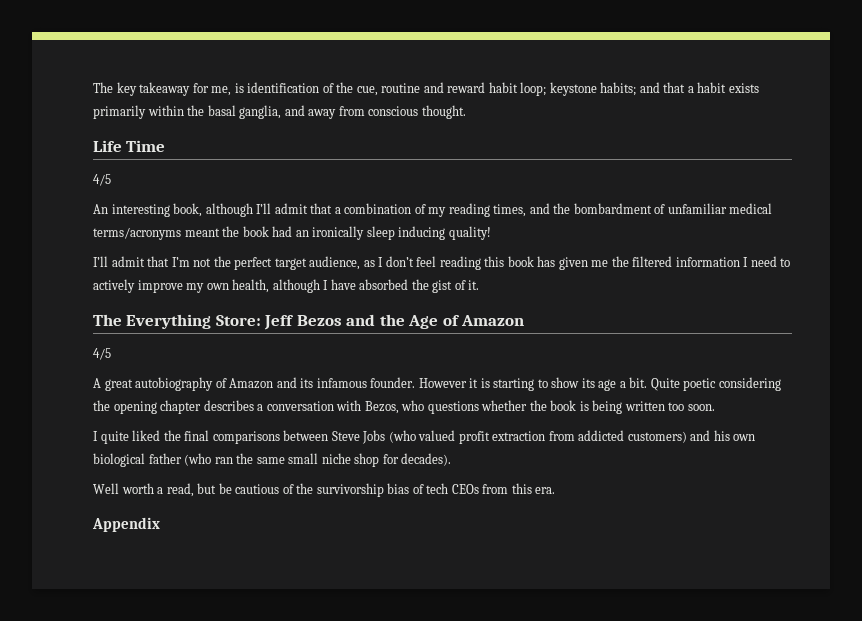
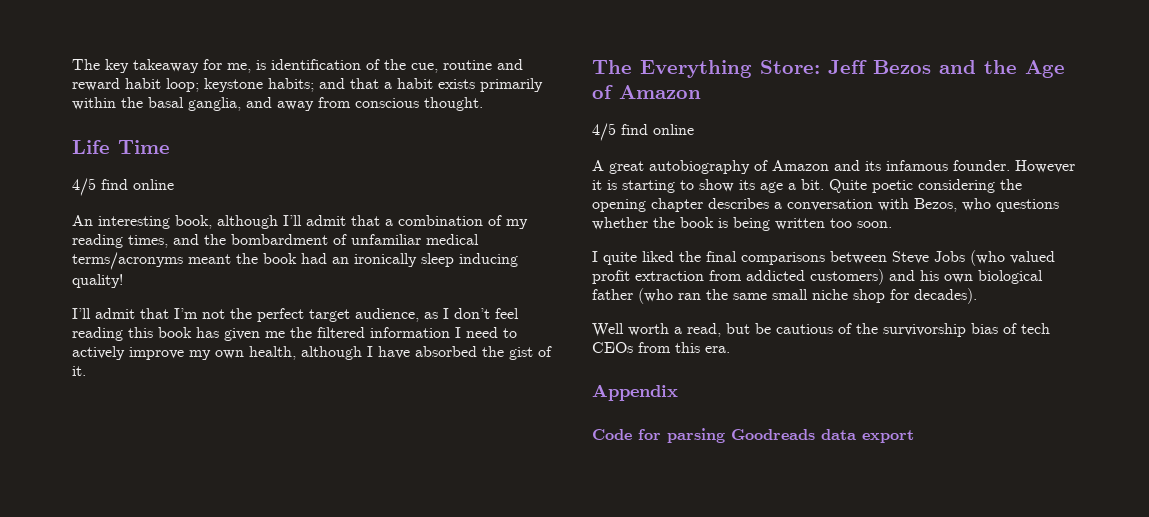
  Life Time
- 4/5
+ 4/5 find online
  The Everything Store: Jeff Bezos and the Age of Amazon
- 4/5
+ 4/5 find online
+ Code for parsing Goodreads data export

